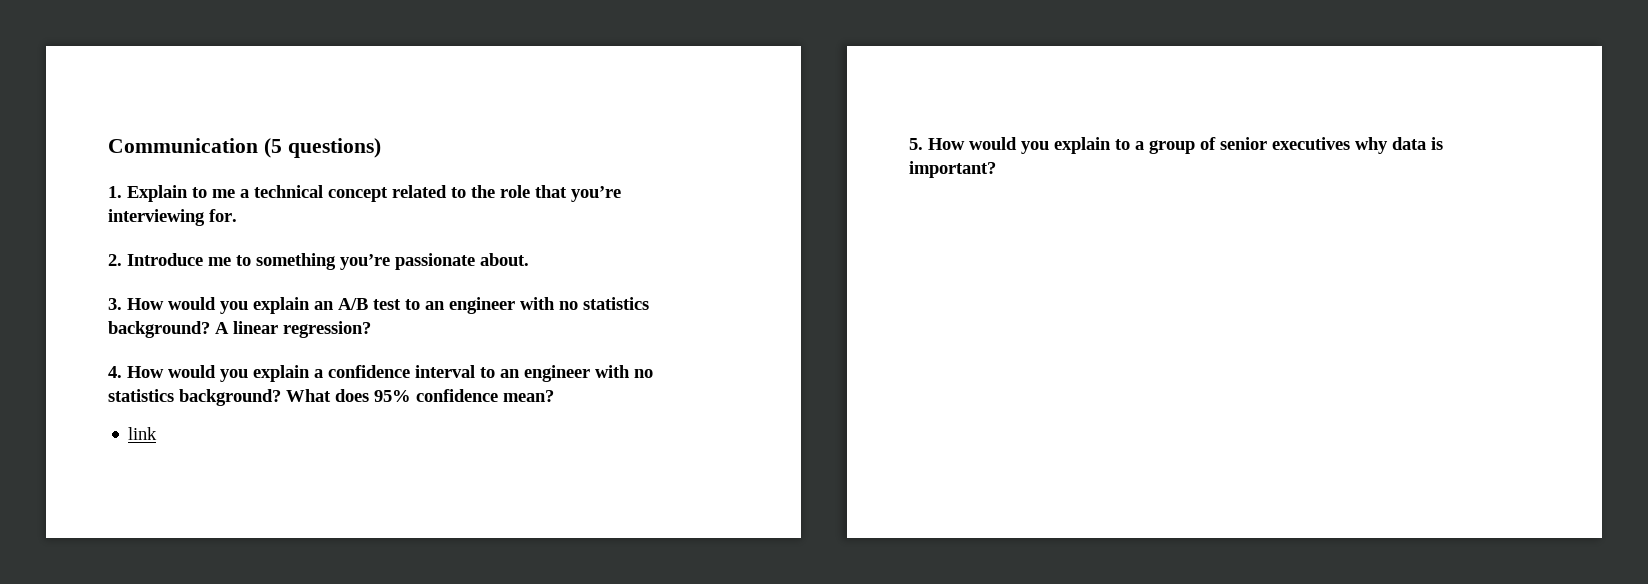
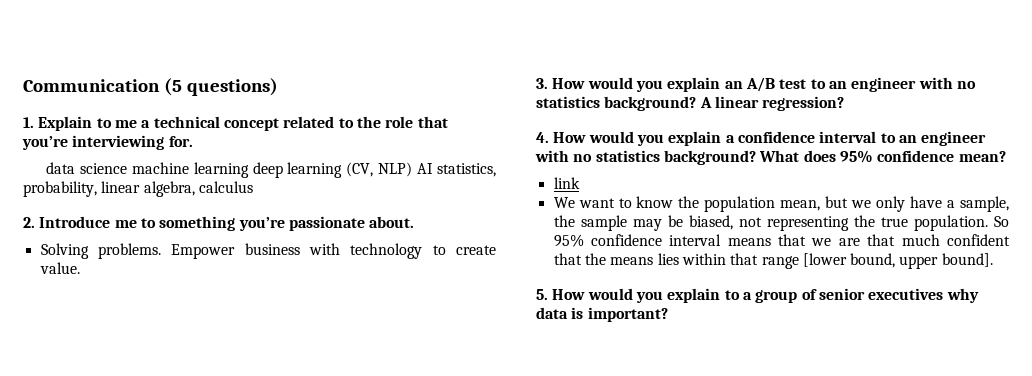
+ data science machine learning deep learning (CV, NLP) AI statistics, probability, linear algebra, calculus
+ Solving problems. Empower business with technology to create value.
+ We want to know the population mean, but we only have a sample, the sample may be biased, not representing the true population. So 95% confidence interval means that we are that much confident that the means lies within that range [lower bound, upper bound].

